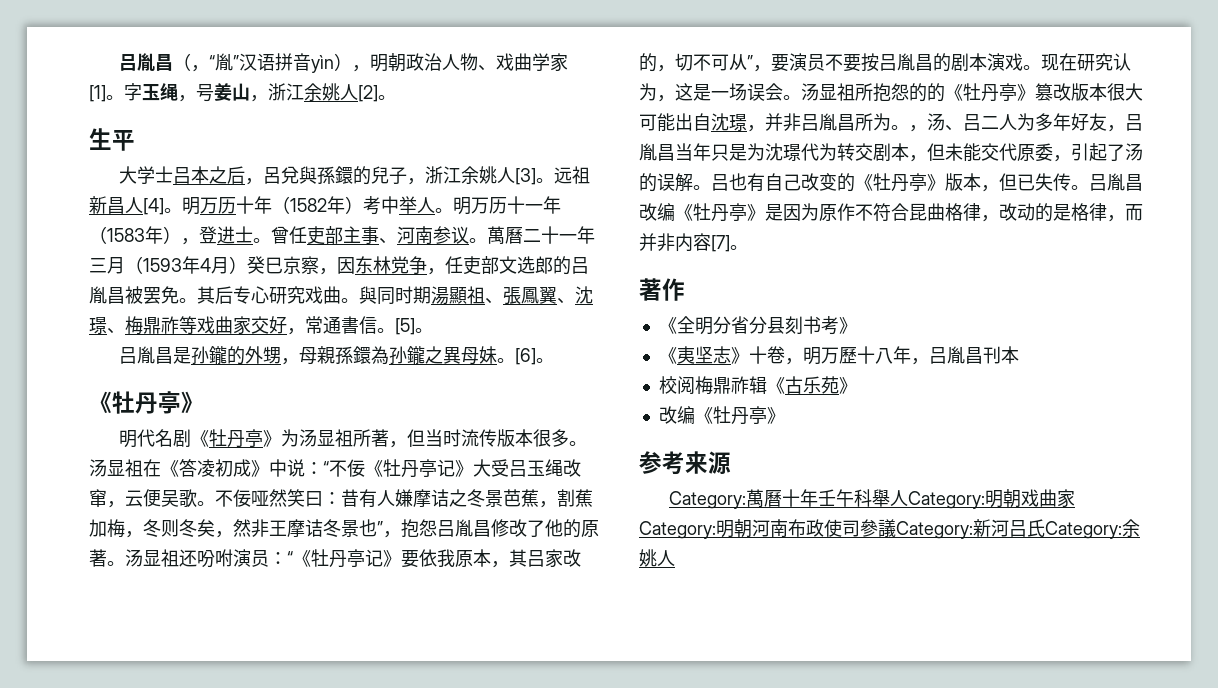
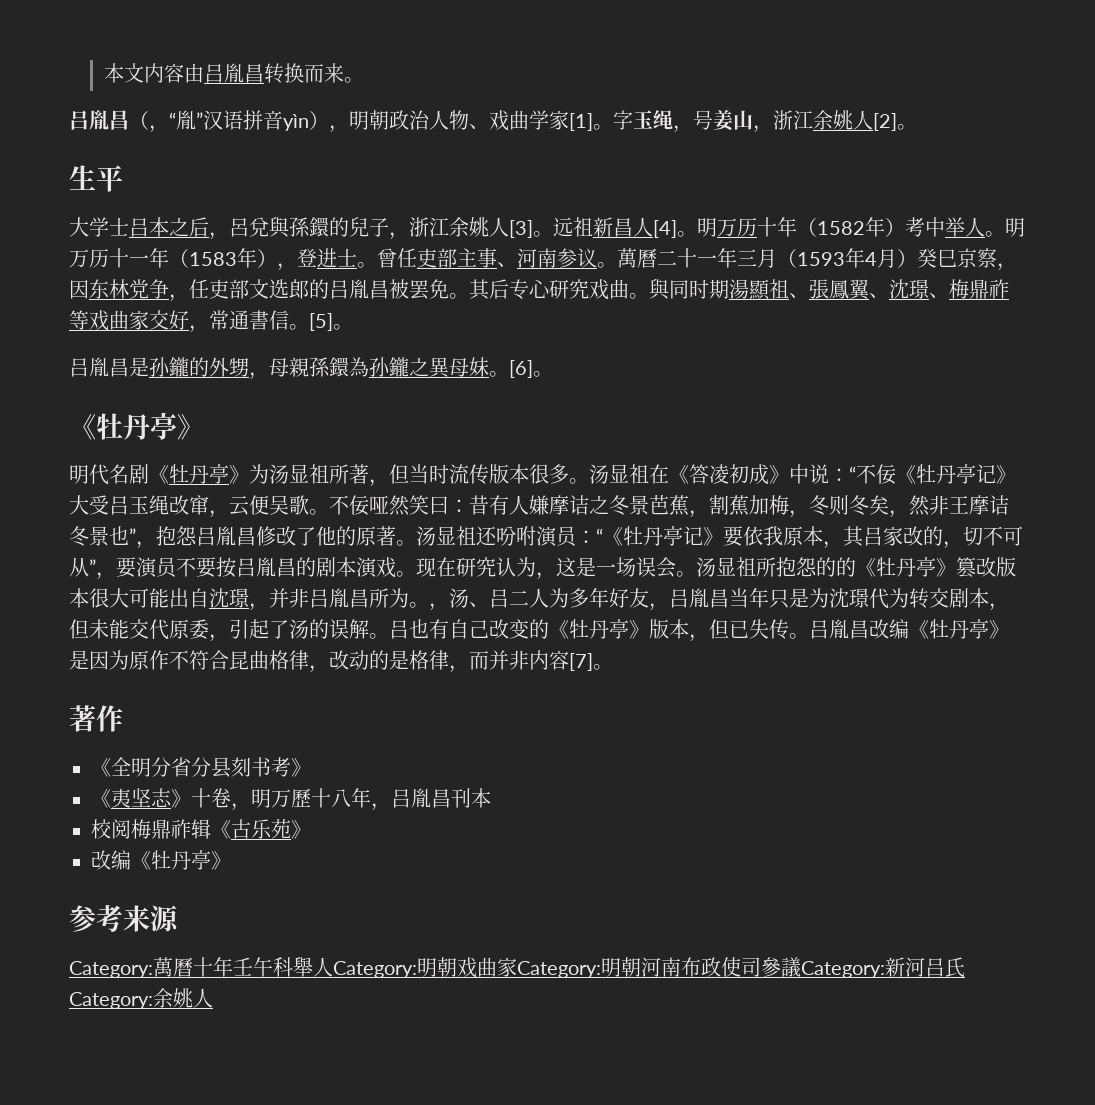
+ 本文内容由吕胤昌转换而来。

